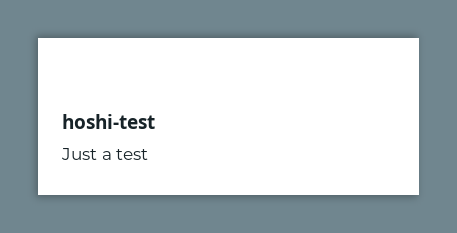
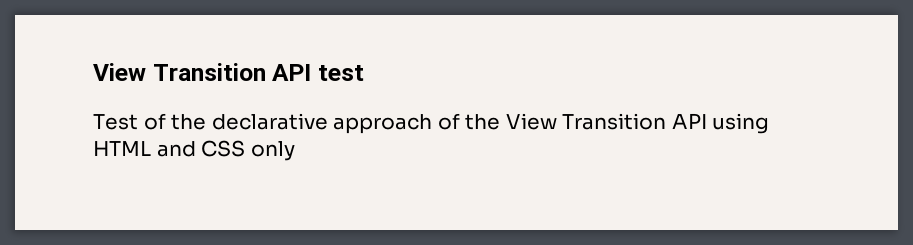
- hoshi-test
- Just a test
+ View Transition API test
+ Test of the declarative approach of the View Transition API using HTML and CSS only

